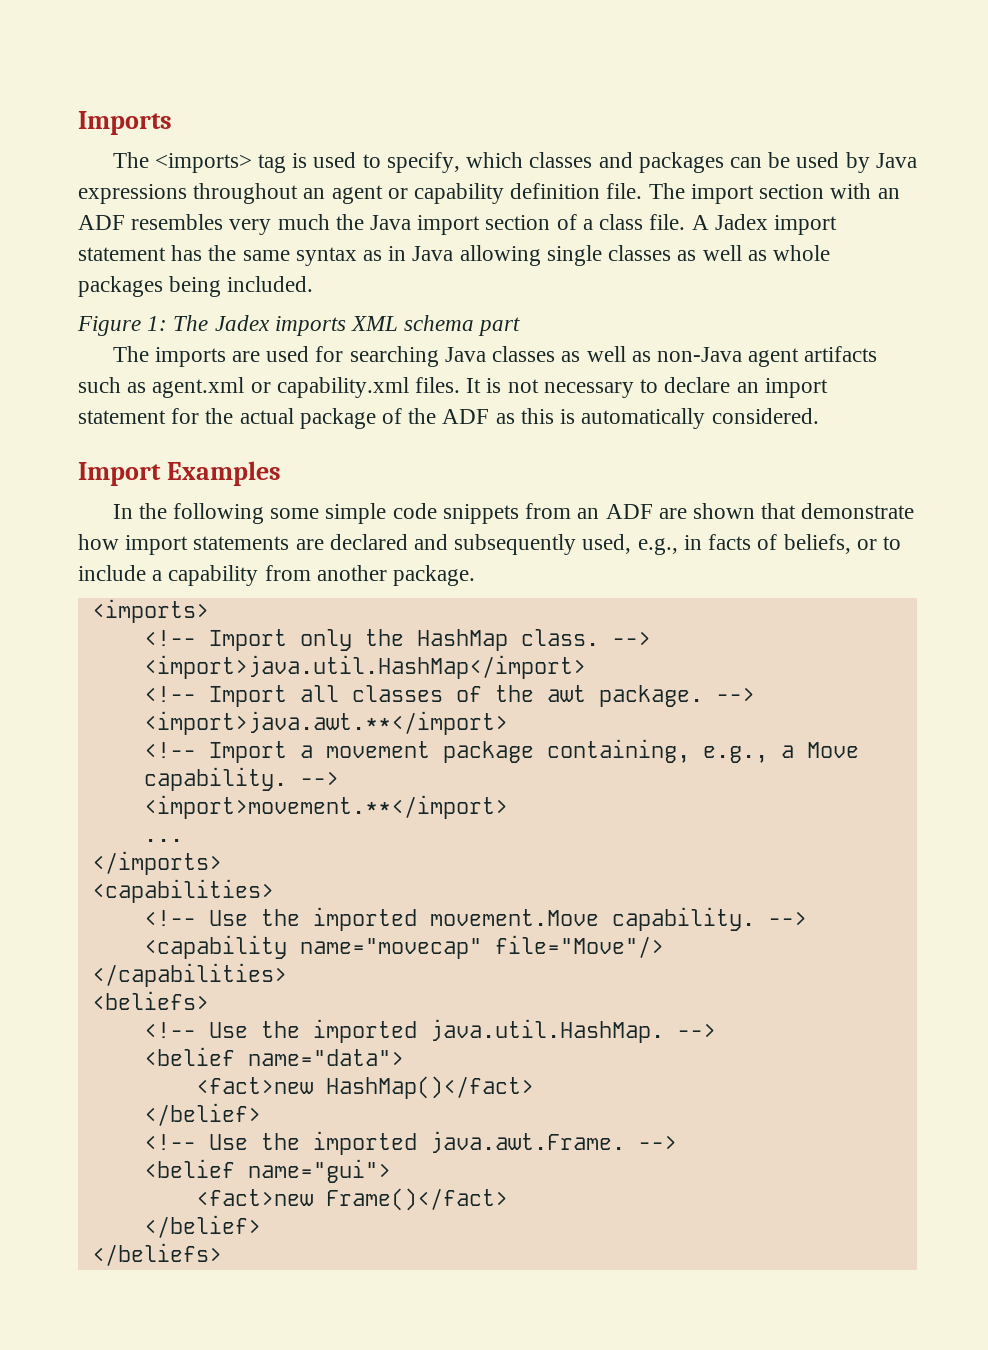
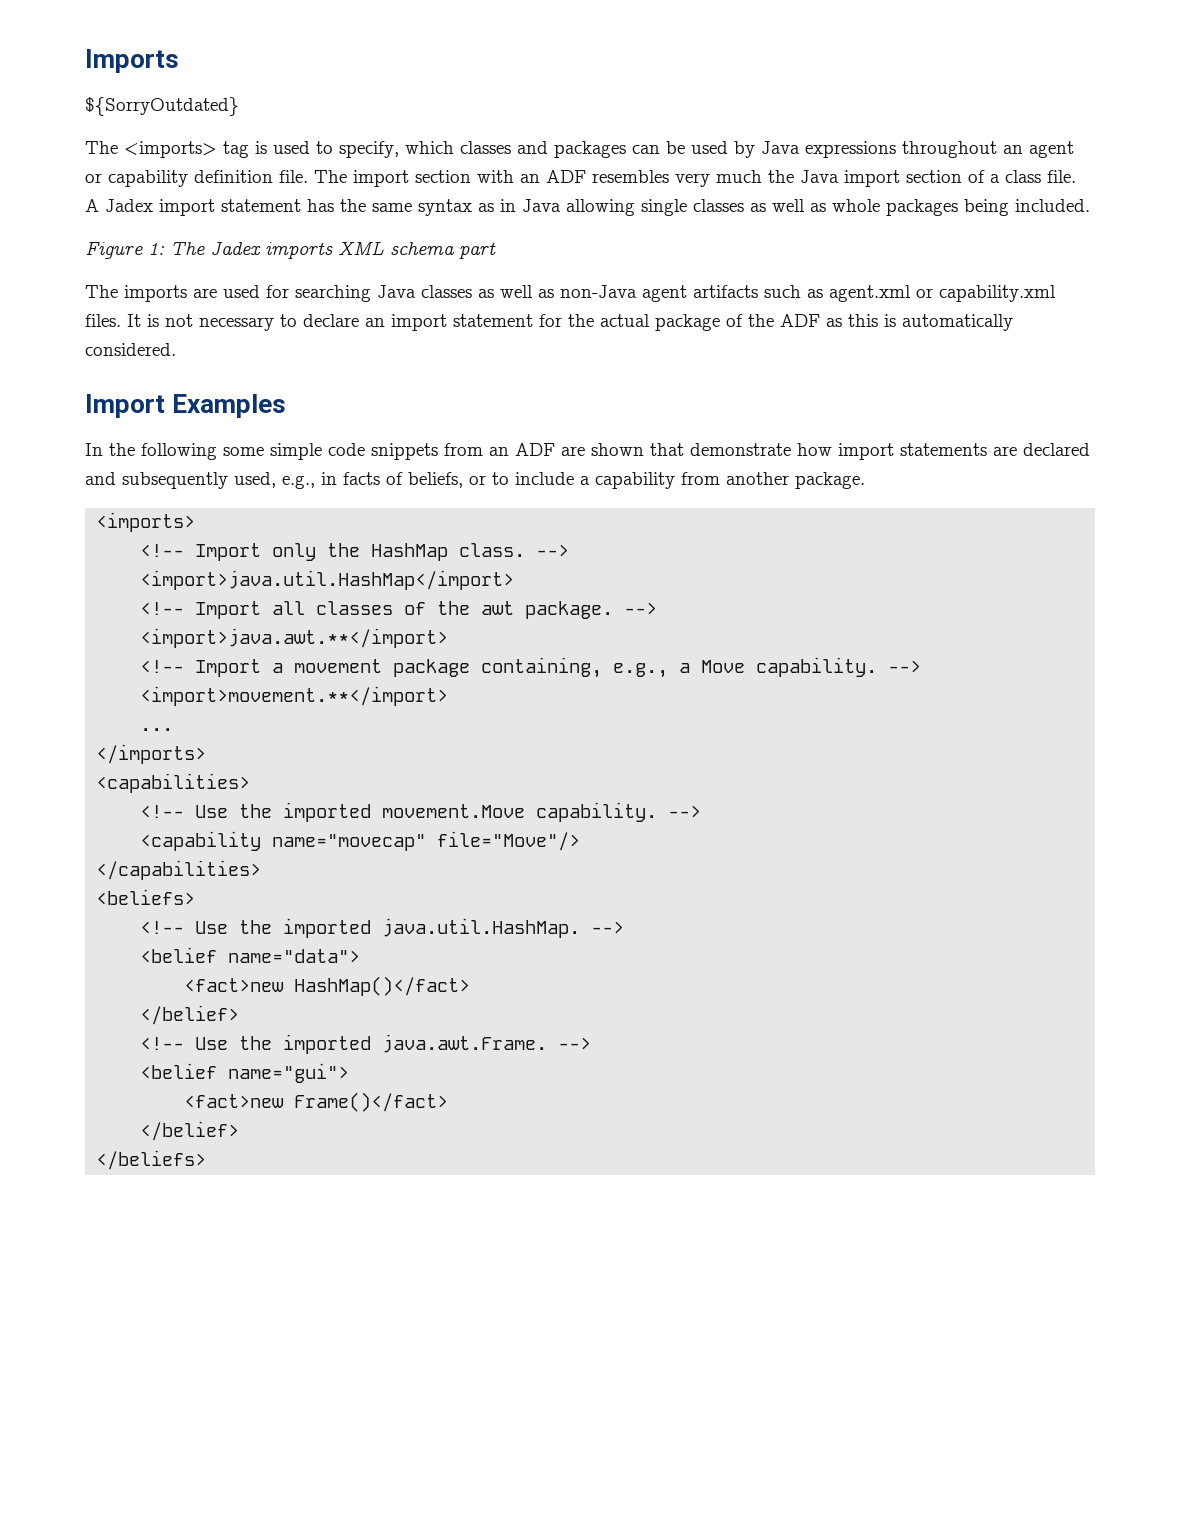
+ ${SorryOutdated}

